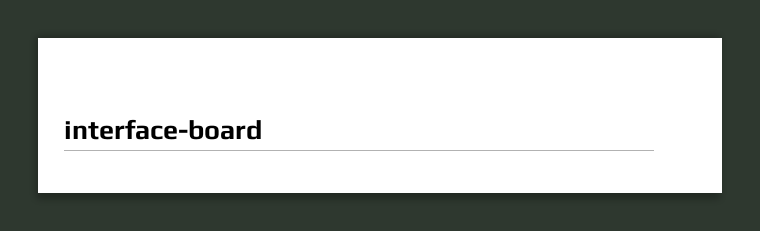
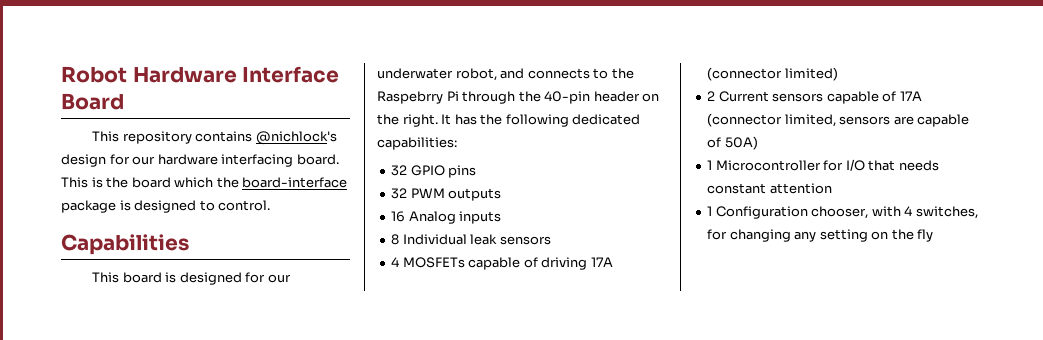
- interface-board
+ Robot Hardware Interface Board
+ This repository contains @nichlock's design for our hardware interfacing board. This is the board which the board-interface package is designed to control.
+ Capabilities
+ This board is designed for our underwater robot, and connects to the Raspebrry Pi through the 40-pin header on the right. It has the following dedicated capabilities:
+ 32 GPIO pins
+ 32 PWM outputs
+ 16 Analog inputs
+ 8 Individual leak sensors
+ 4 MOSFETs capable of driving 17A (connector limited)
+ 2 Current sensors capable of 17A (connector limited, sensors are capable of 50A)
+ 1 Microcontroller for I/O that needs constant attention
+ 1 Configuration chooser, with 4 switches, for changing any setting on the fly

